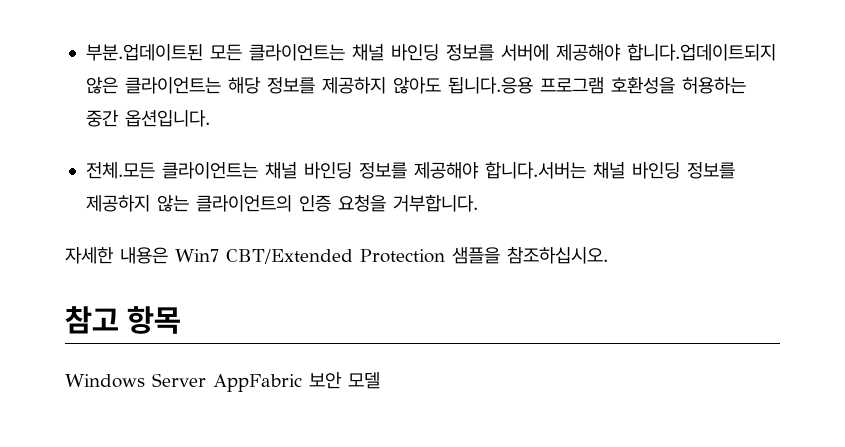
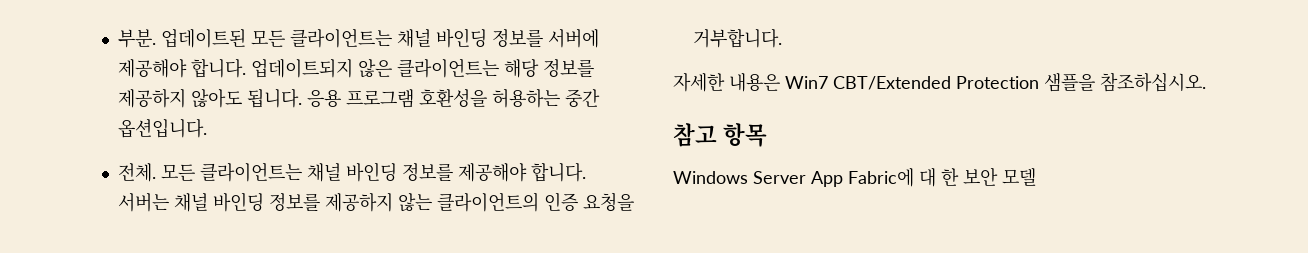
- 부분.업데이트된 모든 클라이언트는 채널 바인딩 정보를 서버에 제공해야 합니다.업데이트되지 않은 클라이언트는 해당 정보를 제공하지 않아도 됩니다.응용 프로그램 호환성을 허용하는 중간 옵션입니다.
+ 부분. 업데이트된 모든 클라이언트는 채널 바인딩 정보를 서버에 제공해야 합니다. 업데이트되지 않은 클라이언트는 해당 정보를 제공하지 않아도 됩니다. 응용 프로그램 호환성을 허용하는 중간 옵션입니다.
- 전체.모든 클라이언트는 채널 바인딩 정보를 제공해야 합니다.서버는 채널 바인딩 정보를 제공하지 않는 클라이언트의 인증 요청을 거부합니다.
+ 전체. 모든 클라이언트는 채널 바인딩 정보를 제공해야 합니다. 서버는 채널 바인딩 정보를 제공하지 않는 클라이언트의 인증 요청을 거부합니다.
- Windows Server AppFabric 보안 모델
+ Windows Server App Fabric에 대 한 보안 모델

